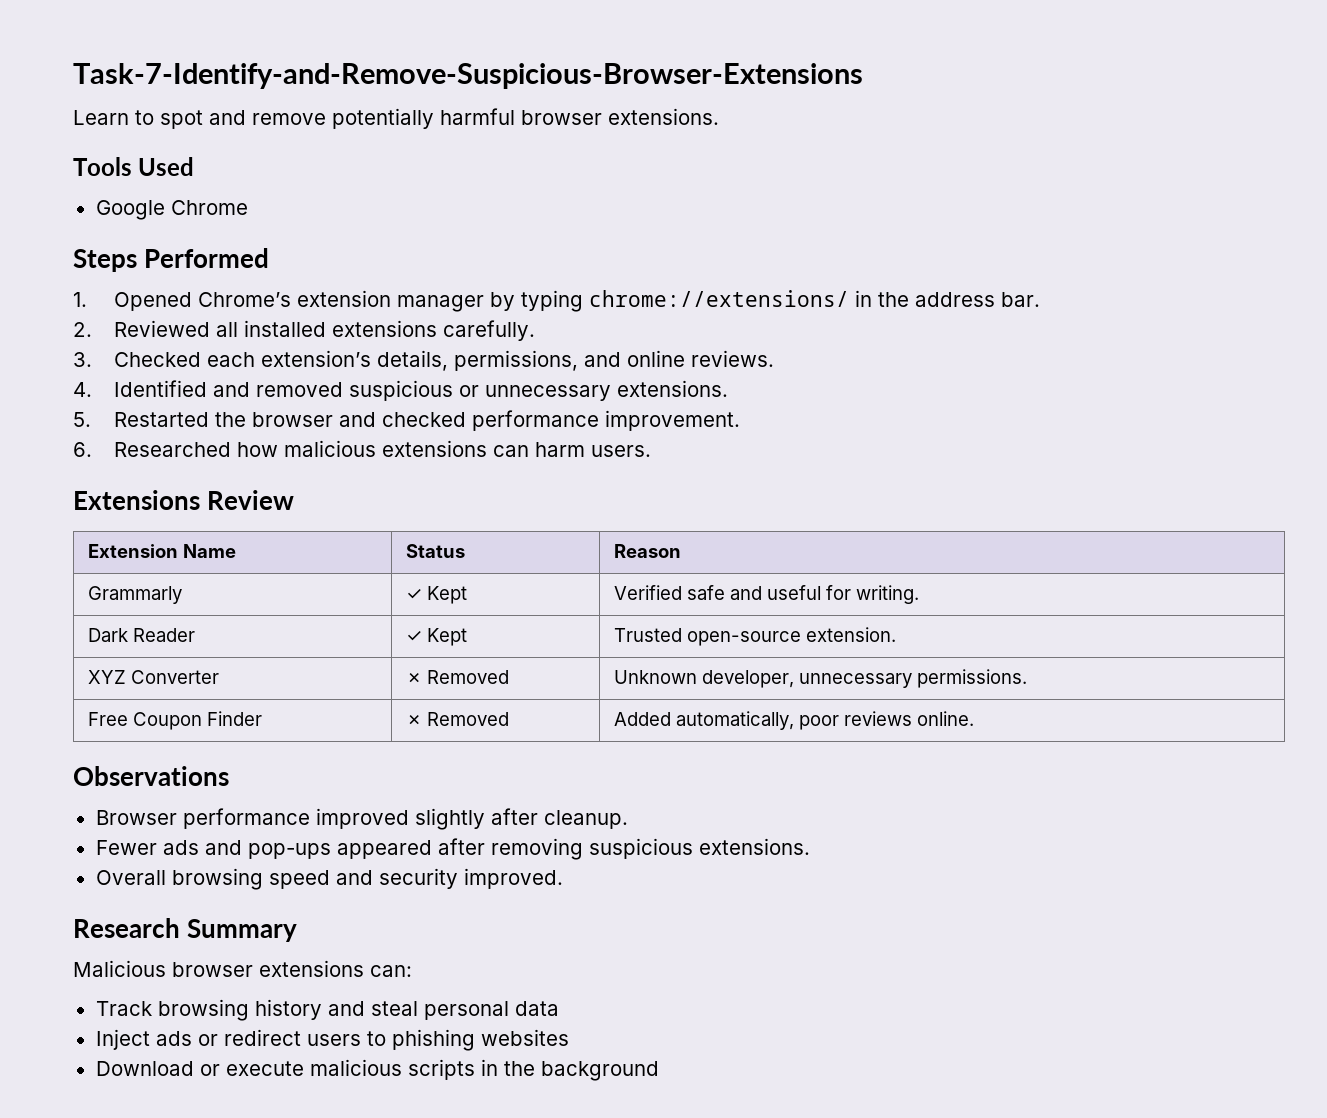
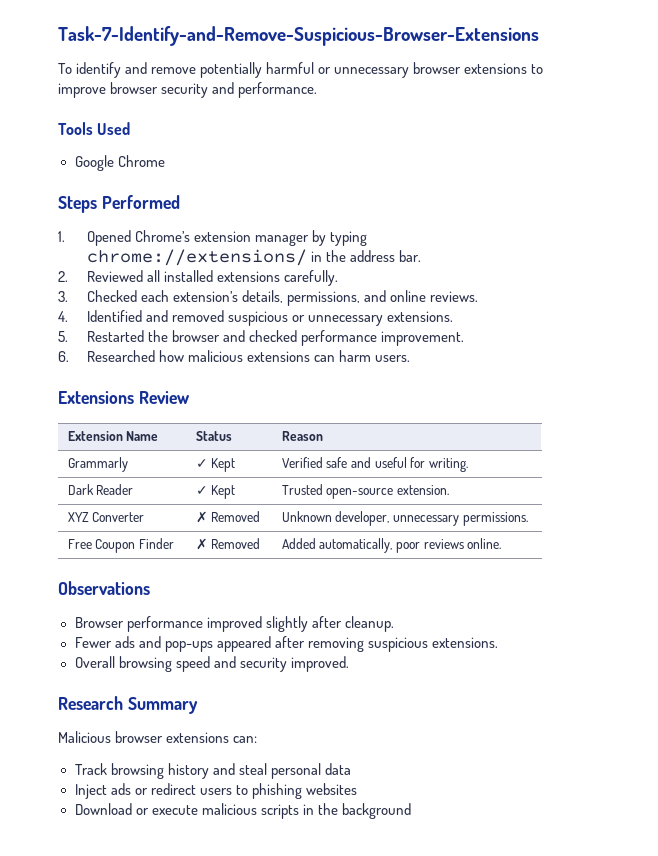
- Learn to spot and remove potentially harmful browser extensions.
+ To identify and remove potentially harmful or unnecessary browser extensions to improve browser security and performance.

